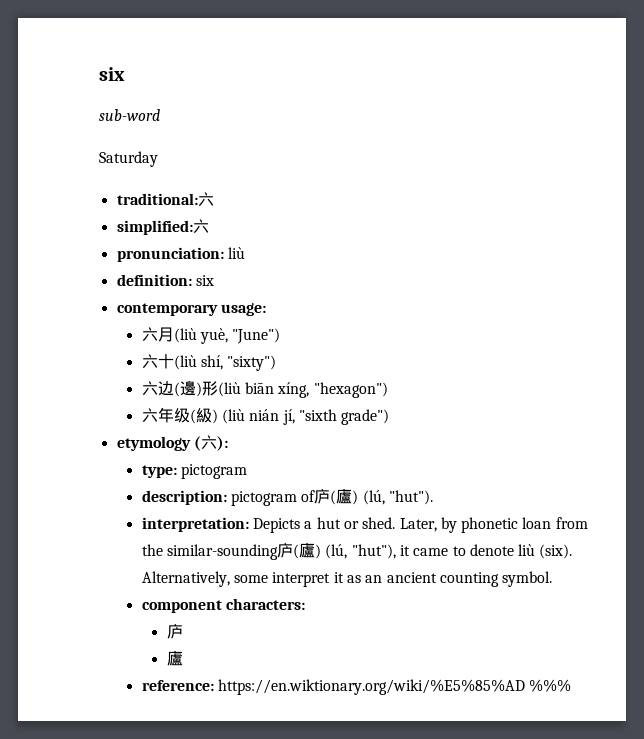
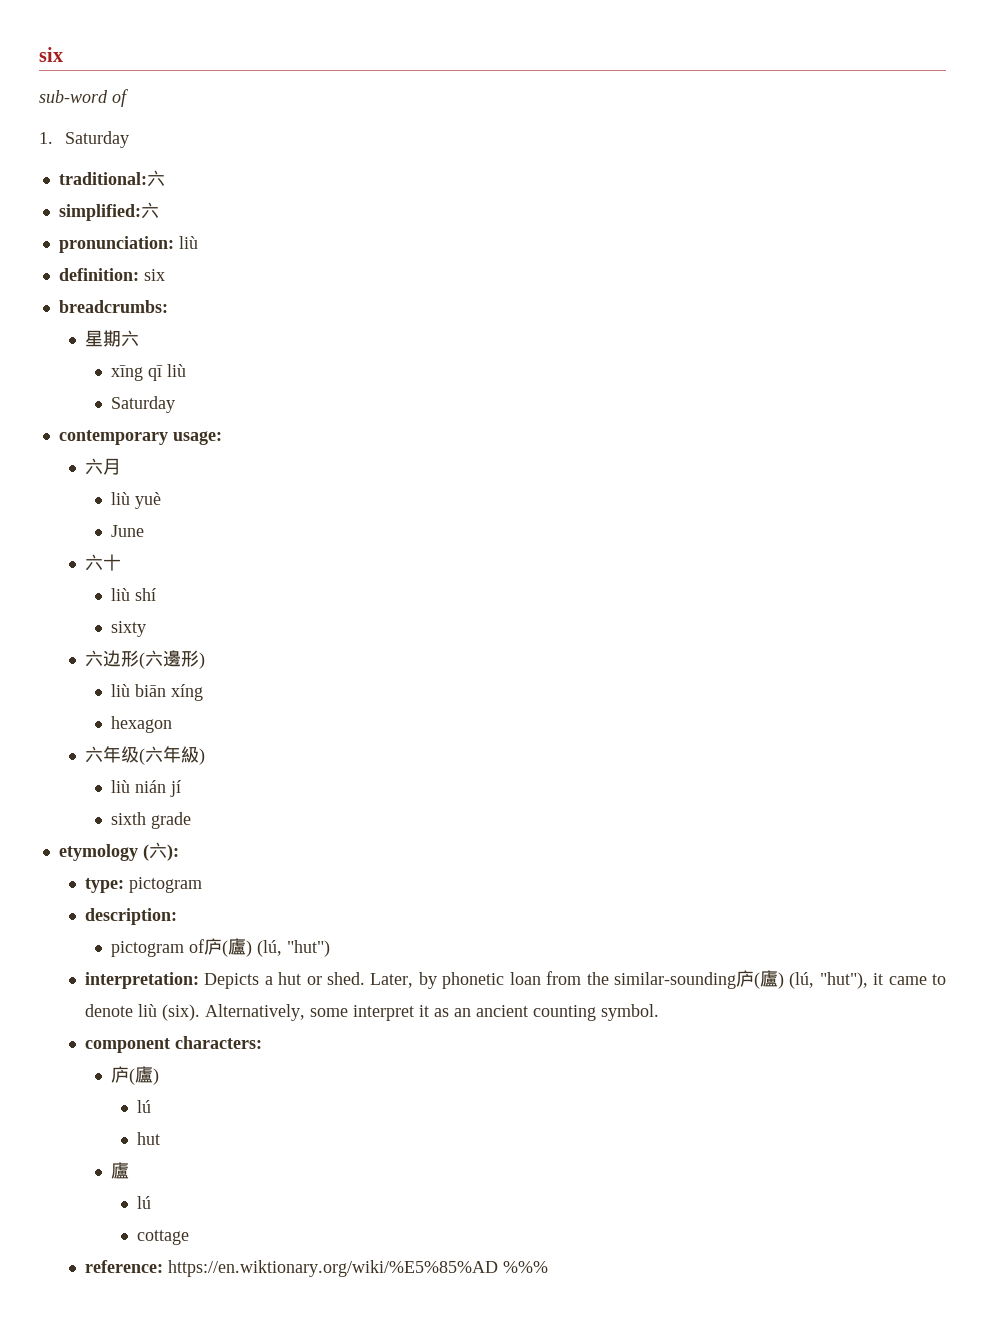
- sub-word
- Saturday
+ sub-word of
+ 1. Saturday
+ breadcrumbs:
+ 星期六
+ xīng qī liù
+ Saturday
  contemporary usage:
- 六月(liù yuè, "June")
- 六十(liù shí, "sixty")
- 六边(邊)形(liù biān xíng, "hexagon")
+ 六月
+ liù yuè
+ June
+ 六十
+ liù shí
+ sixty
+ 六边形(六邊形)
+ liù biān xíng
+ hexagon
- 六年级(級) (liù nián jí, "sixth grade")
+ 六年级(六年級)
+ liù nián jí
+ sixth grade
- description: pictogram of庐(廬) (lú, "hut").
+ description:
+ pictogram of庐(廬) (lú, "hut")
  component characters:
- 庐
+ 庐(廬)
+ lú
+ hut
  廬
+ lú
+ cottage

